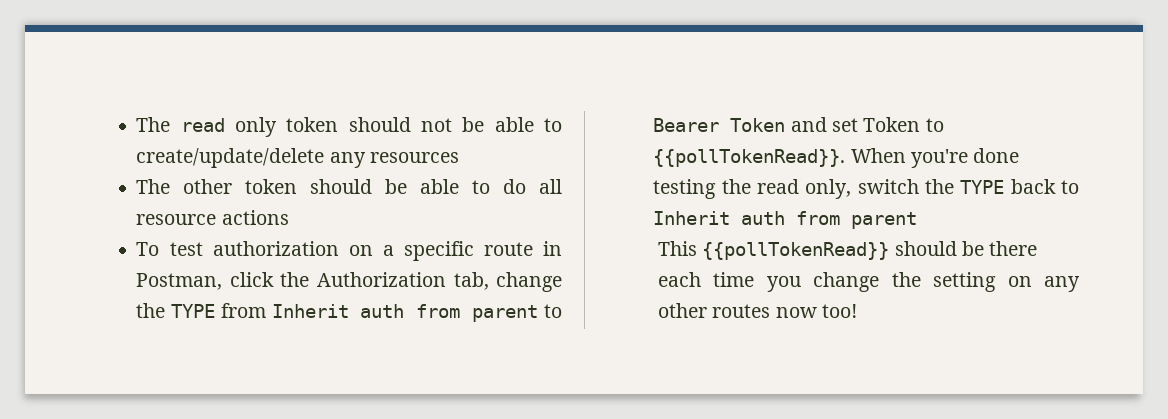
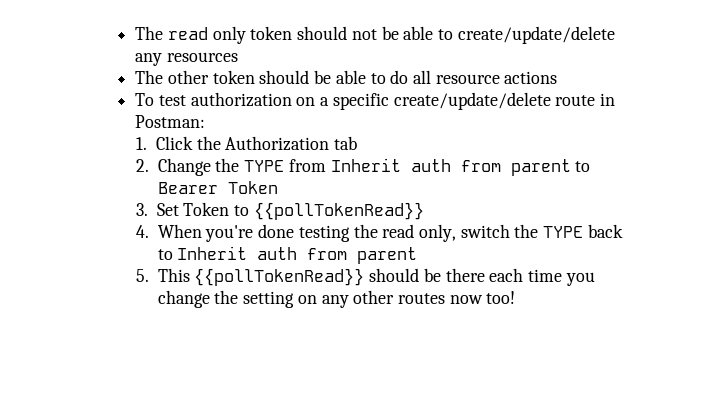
- To test authorization on a specific route in Postman, click the Authorization tab, change the TYPE from Inherit auth from parent to Bearer Token and set Token to {{pollTokenRead}}. When you're done testing the read only, switch the TYPE back to Inherit auth from parent
+ To test authorization on a specific create/update/delete route in Postman:
+ 1. Click the Authorization tab
+ 2. Change the TYPE from Inherit auth from parent to Bearer Token
+ 3. Set Token to {{pollTokenRead}}
+ 4. When you're done testing the read only, switch the TYPE back to Inherit auth from parent
- This {{pollTokenRead}} should be there each time you change the setting on any other routes now too!
+ 5. This {{pollTokenRead}} should be there each time you change the setting on any other routes now too!

